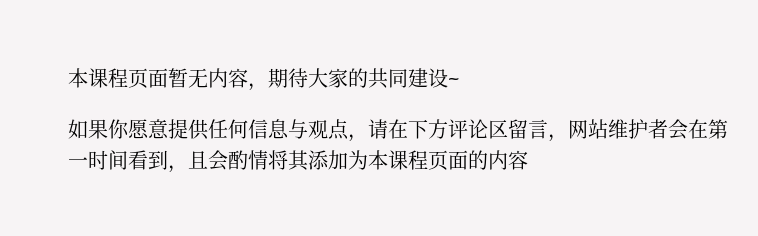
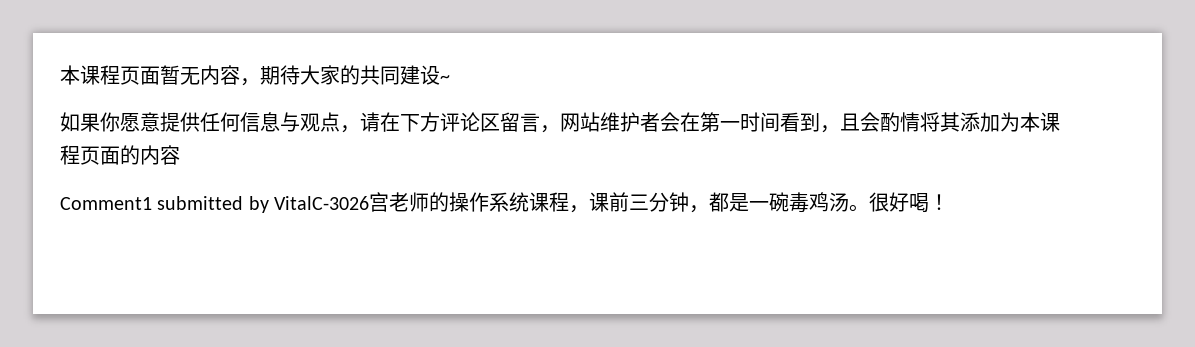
+ Comment1 submitted by VitalC-3026宫老师的操作系统课程，课前三分钟，都是一碗毒鸡汤。很好喝！

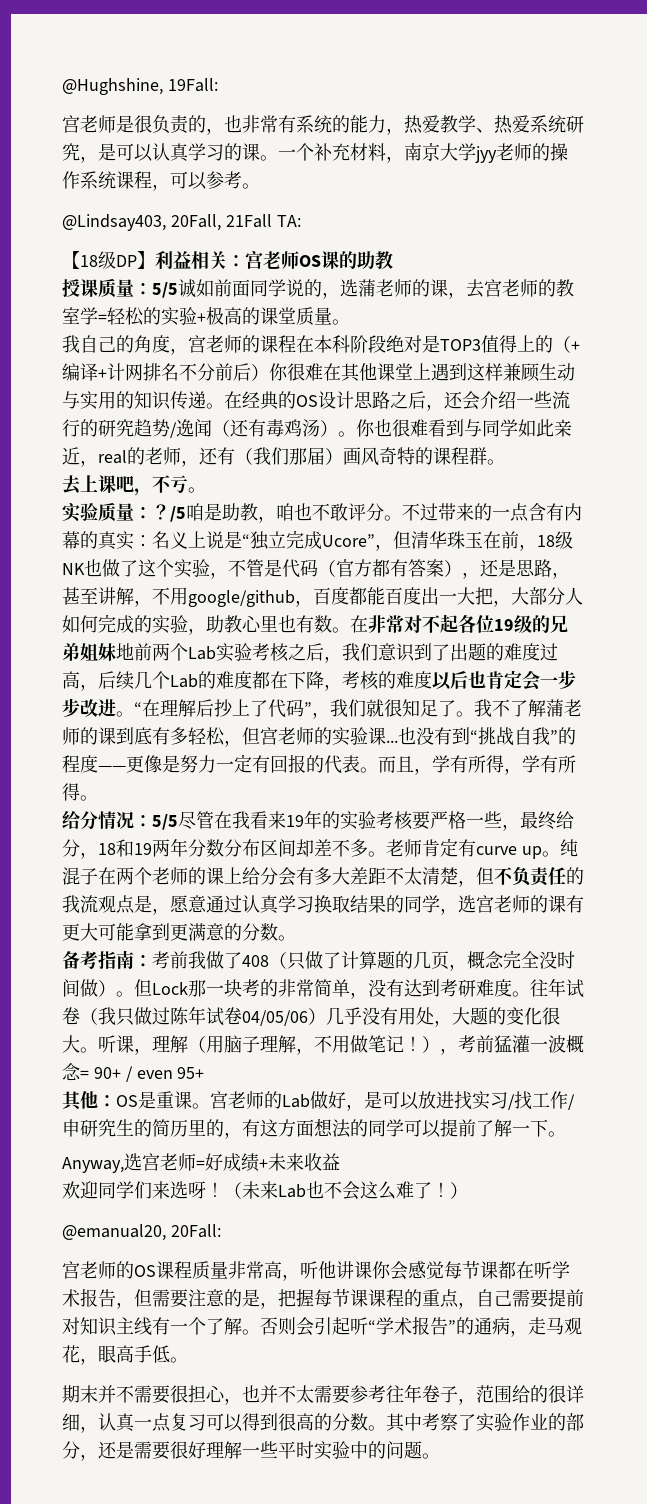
- 本课程页面暂无内容，期待大家的共同建设~
- 如果你愿意提供任何信息与观点，请在下方评论区留言，网站维护者会在第一时间看到，且会酌情将其添加为本课程页面的内容
- Comment1 submitted by VitalC-3026宫老师的操作系统课程，课前三分钟，都是一碗毒鸡汤。很好喝！
+ @Hughshine, 19Fall:
+ 宫老师是很负责的，也非常有系统的能力，热爱教学、热爱系统研究，是可以认真学习的课。一个补充材料，南京大学jyy老师的操作系统课程，可以参考。
+ @Lindsay403, 20Fall, 21Fall TA:
+ 【18级DP】利益相关：宫老师OS课的助教
+ 授课质量：5/5诚如前面同学说的，选蒲老师的课，去宫老师的教室学=轻松的实验+极高的课堂质量。
+ 我自己的角度，宫老师的课程在本科阶段绝对是TOP3值得上的（+编译+计网排名不分前后）你很难在其他课堂上遇到这样兼顾生动与实用的知识传递。在经典的OS设计思路之后，还会介绍一些流行的研究趋势/逸闻（还有毒鸡汤）。你也很难看到与同学如此亲近，real的老师，还有（我们那届）画风奇特的课程群。
+ 去上课吧，不亏。
+ 实验质量：？/5咱是助教，咱也不敢评分。不过带来的一点含有内幕的真实：名义上说是“独立完成Ucore”，但清华珠玉在前，18级NK也做了这个实验，不管是代码（官方都有答案），还是思路，甚至讲解，不用google/github，百度都能百度出一大把，大部分人如何完成的实验，助教心里也有数。在非常对不起各位19级的兄弟姐妹地前两个Lab实验考核之后，我们意识到了出题的难度过高，后续几个Lab的难度都在下降，考核的难度以后也肯定会一步步改进。“在理解后抄上了代码”，我们就很知足了。我不了解蒲老师的课到底有多轻松，但宫老师的实验课...也没有到“挑战自我”的程度——更像是努力一定有回报的代表。而且，学有所得，学有所得。
+ 给分情况：5/5尽管在我看来19年的实验考核要严格一些，最终给分，18和19两年分数分布区间却差不多。老师肯定有curve up。纯混子在两个老师的课上给分会有多大差距不太清楚，但不负责任的我流观点是，愿意通过认真学习换取结果的同学，选宫老师的课有更大可能拿到更满意的分数。
+ 备考指南：考前我做了408（只做了计算题的几页，概念完全没时间做）。但Lock那一块考的非常简单，没有达到考研难度。往年试卷（我只做过陈年试卷04/05/06）几乎没有用处，大题的变化很大。听课，理解（用脑子理解，不用做笔记！），考前猛灌一波概念= 90+ / even 95+
+ 其他：OS是重课。宫老师的Lab做好，是可以放进找实习/找工作/申研究生的简历里的，有这方面想法的同学可以提前了解一下。
+ Anyway,选宫老师=好成绩+未来收益
+ 欢迎同学们来选呀！（未来Lab也不会这么难了！）
+ @emanual20, 20Fall:
+ 宫老师的OS课程质量非常高，听他讲课你会感觉每节课都在听学术报告，但需要注意的是，把握每节课课程的重点，自己需要提前对知识主线有一个了解。否则会引起听“学术报告”的通病，走马观花，眼高手低。
+ 期末并不需要很担心，也并不太需要参考往年卷子，范围给的很详细，认真一点复习可以得到很高的分数。其中考察了实验作业的部分，还是需要很好理解一些平时实验中的问题。

